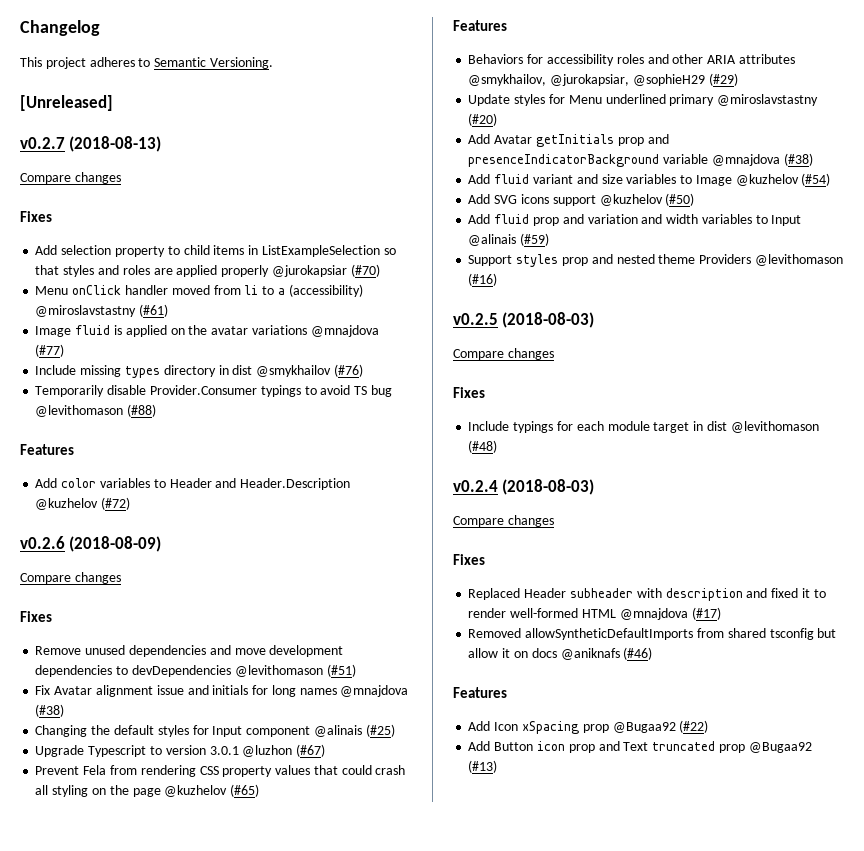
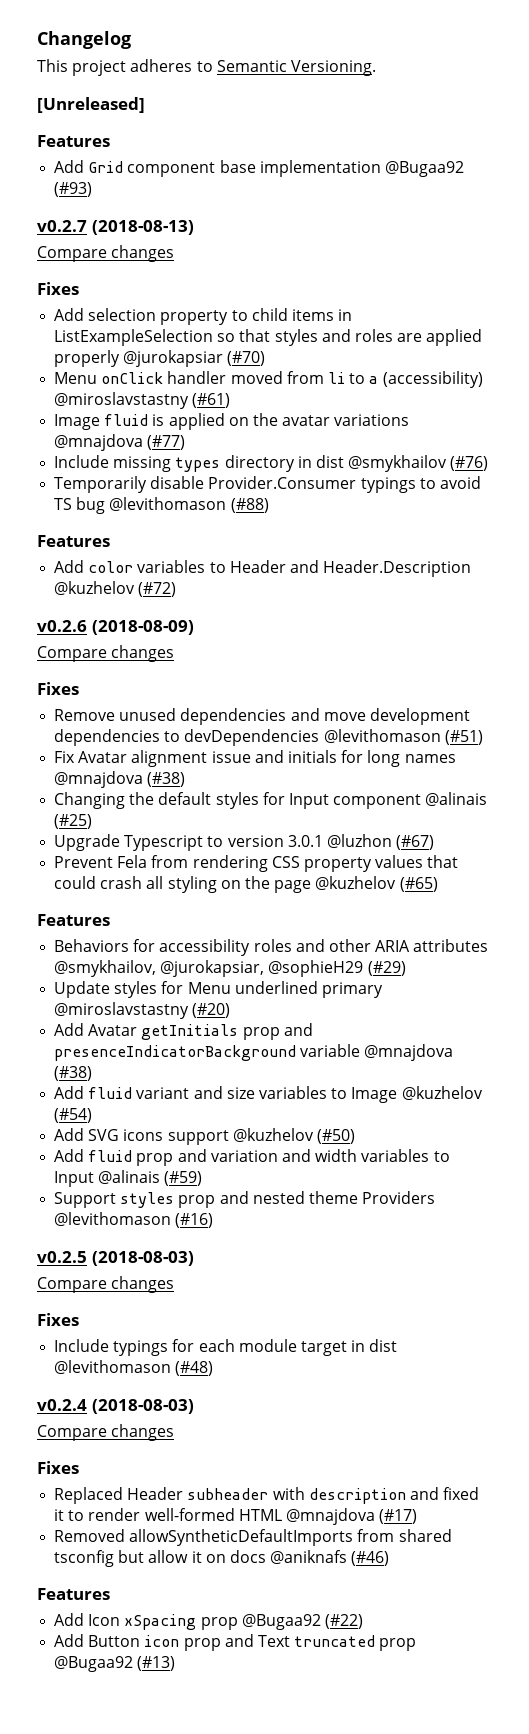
  [Unreleased]
+ Features
+ Add Grid component base implementation @Bugaa92 (#93)

